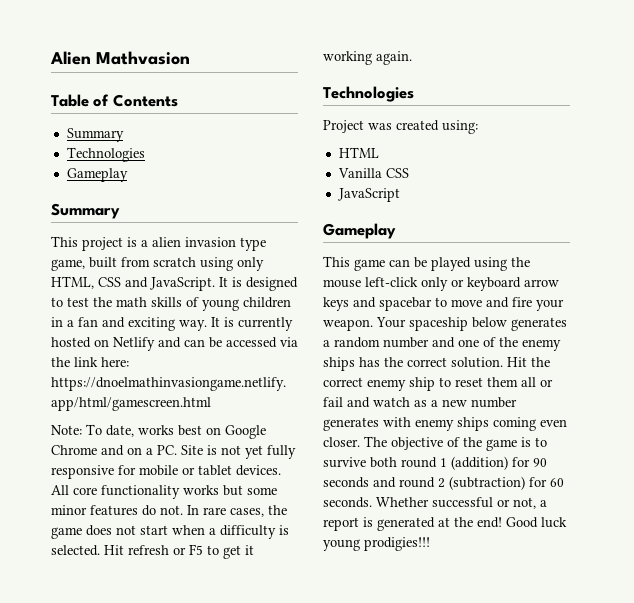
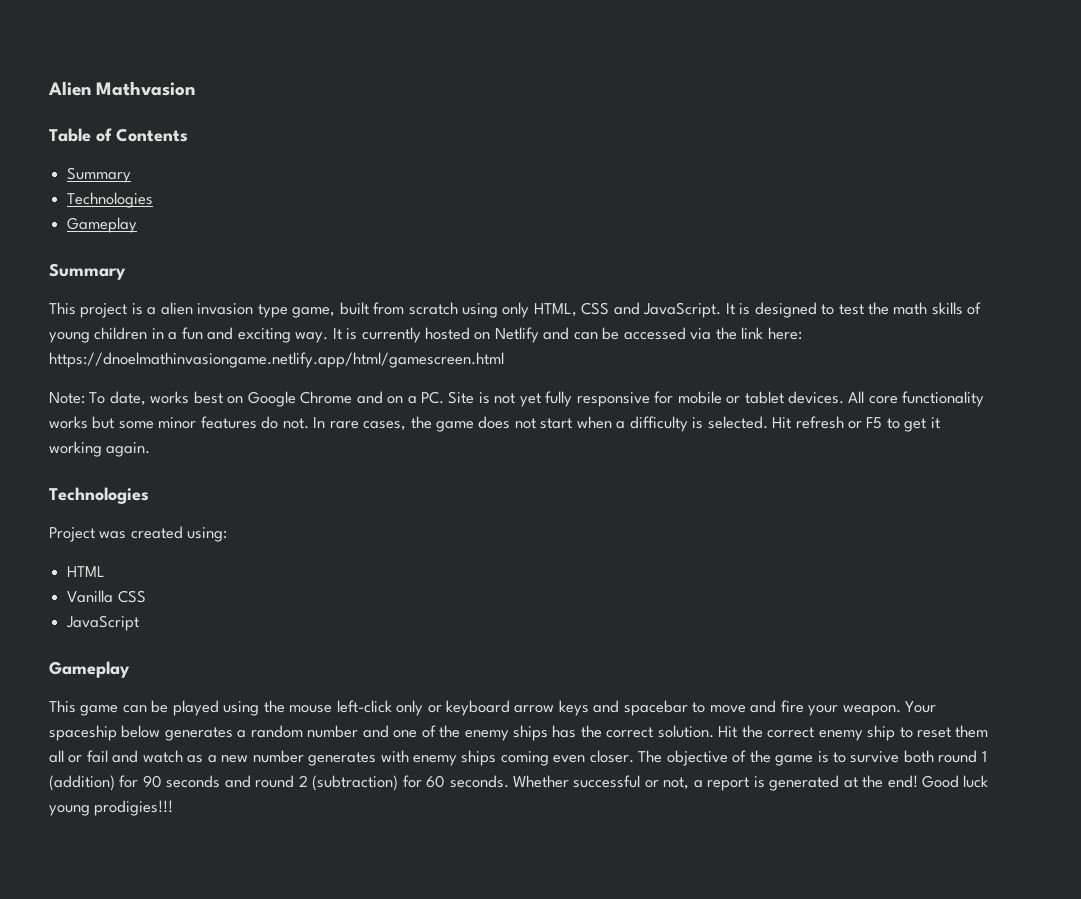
- It is designed to test the math skills of young children in a fan and exciting way.
+ It is designed to test the math skills of young children in a fun and exciting way.

